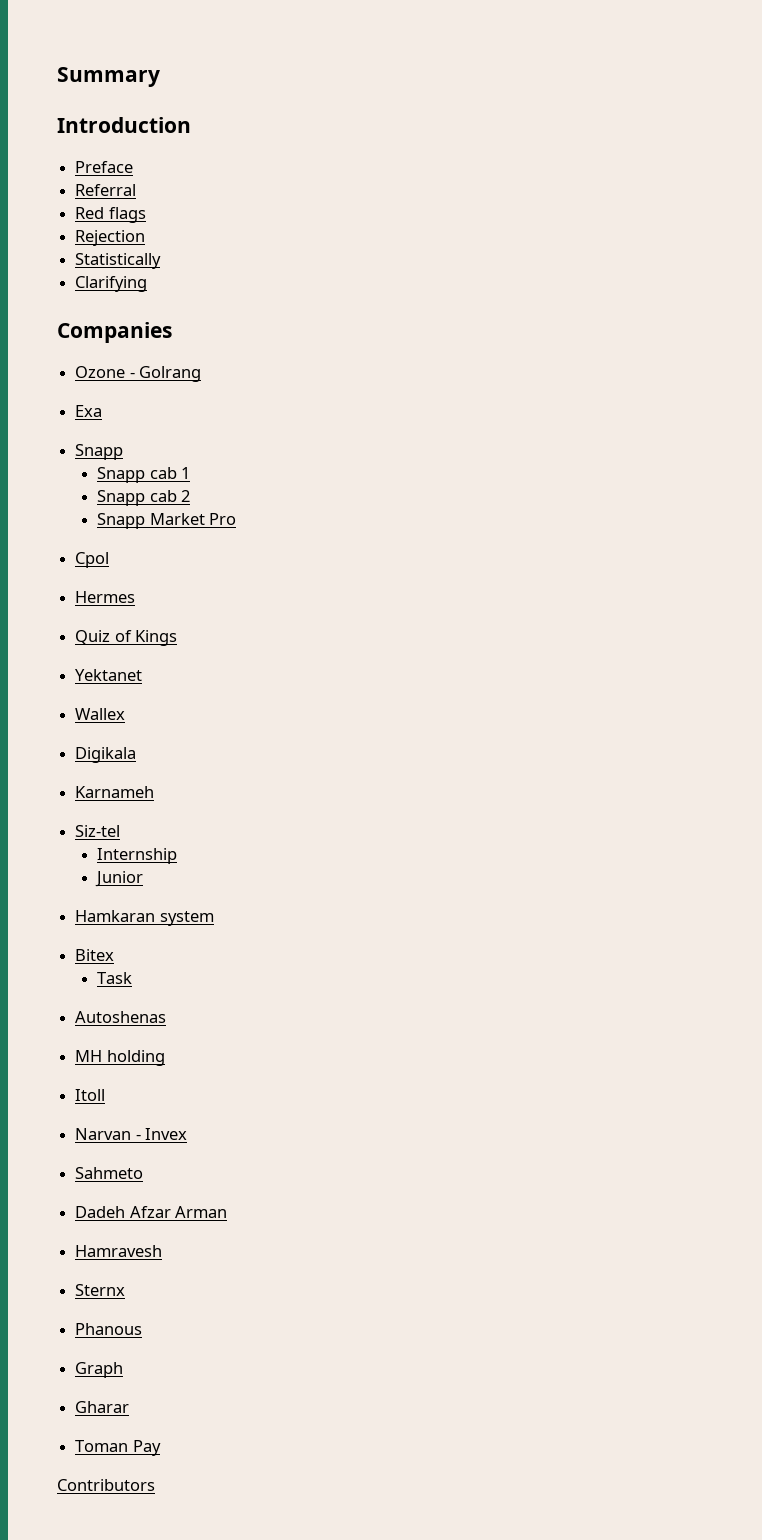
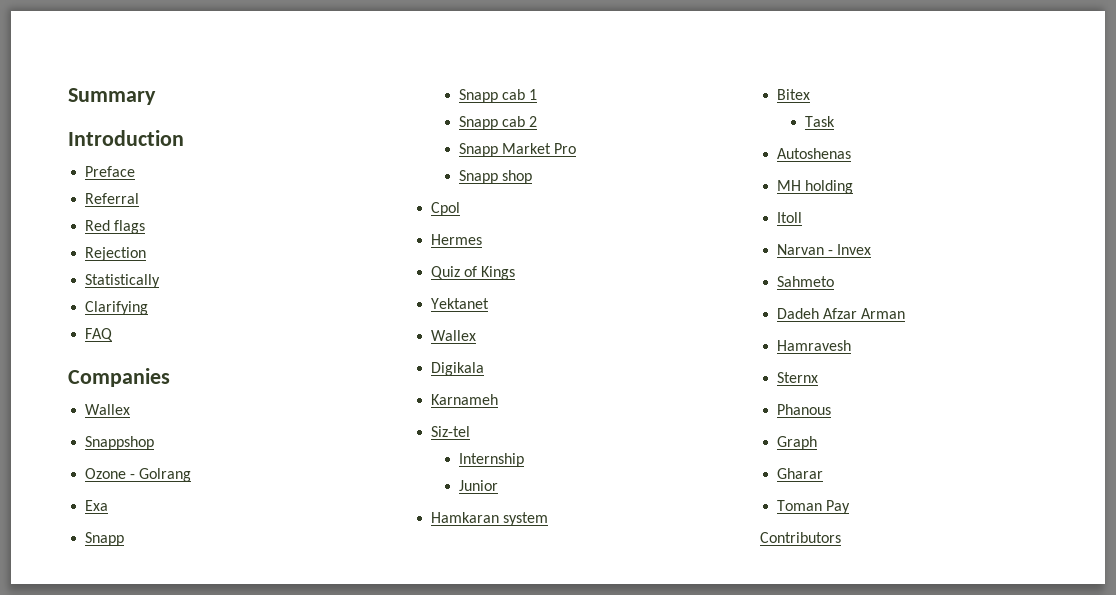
+ FAQ
  Companies
+ Wallex
+ Snappshop
+ Snapp shop

